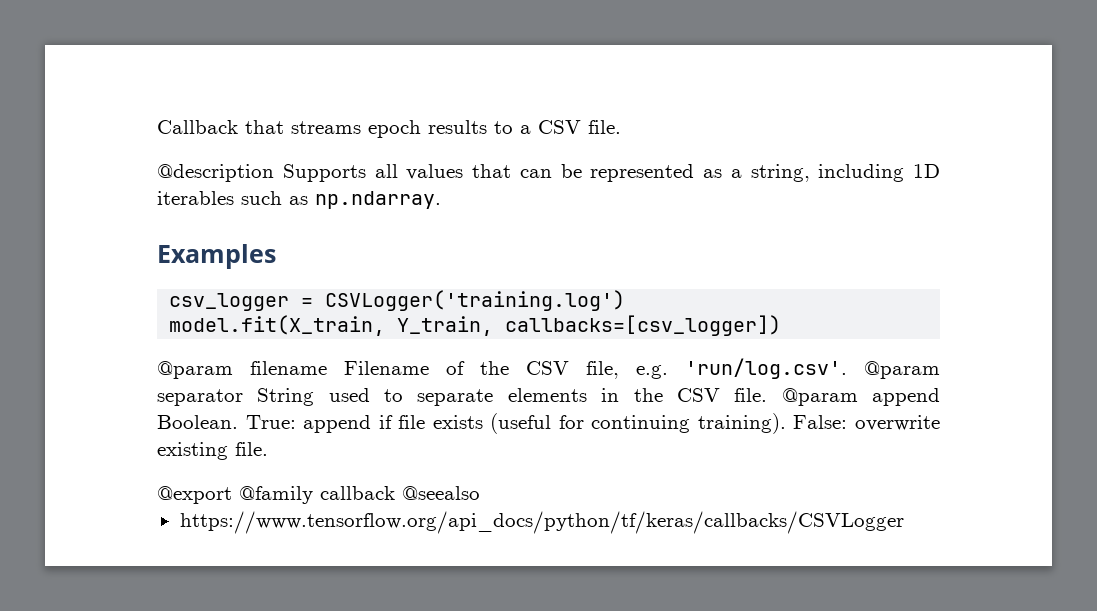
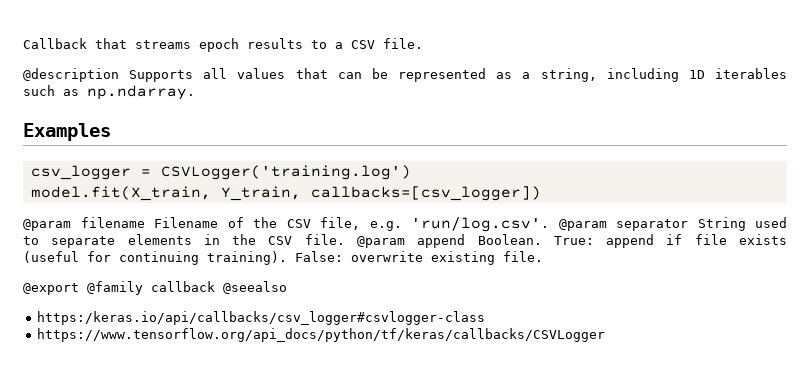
+ https:/keras.io/api/callbacks/csv_logger#csvlogger-class

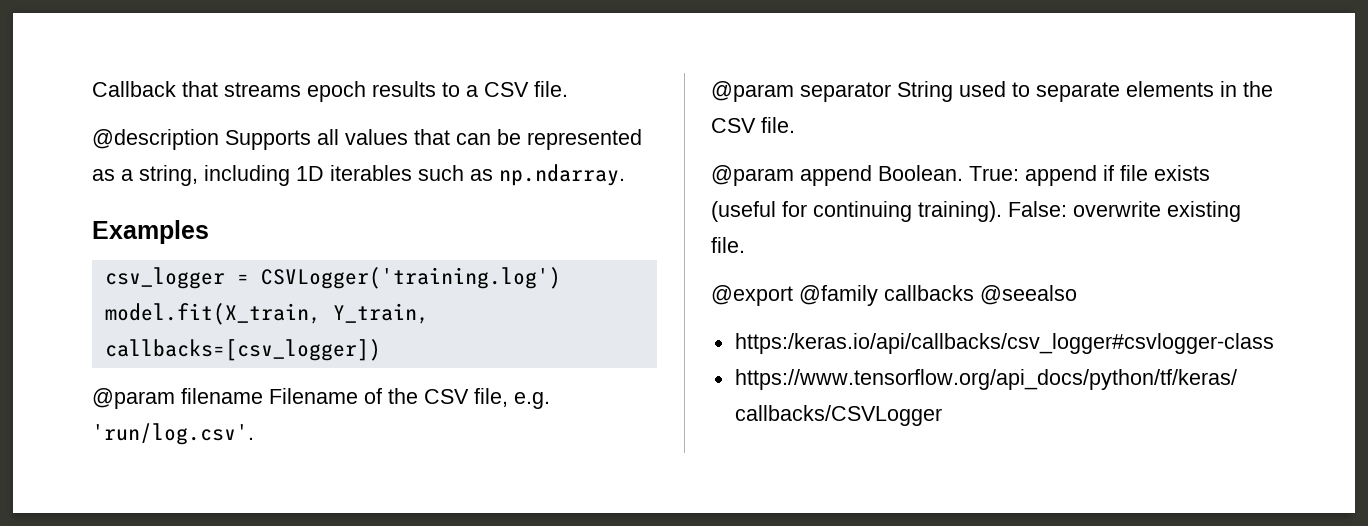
- @param filename Filename of the CSV file, e.g. 'run/log.csv'. @param separator String used to separate elements in the CSV file. @param append Boolean.
+ @param filename Filename of the CSV file, e.g. 'run/log.csv'.
+ @param separator String used to separate elements in the CSV file.
+ @param append Boolean.
- @export @family callback @seealso
+ @export @family callbacks @seealso

